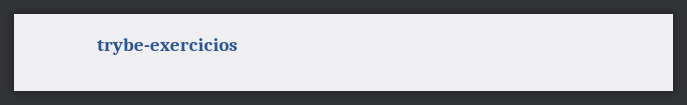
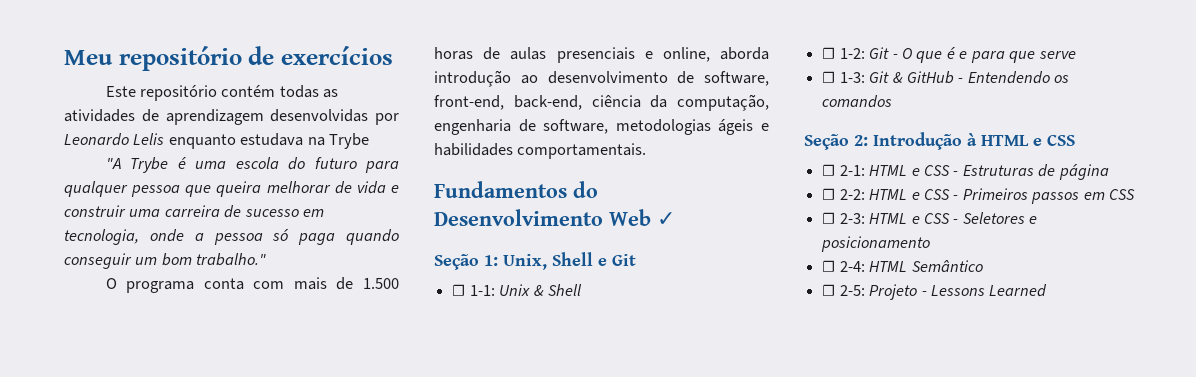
- trybe-exercicios
+ Meu repositório de exercícios
+ Este repositório contém todas as atividades de aprendizagem desenvolvidas por Leonardo Lelis enquanto estudava na Trybe
+ "A Trybe é uma escola do futuro para qualquer pessoa que queira melhorar de vida e construir uma carreira de sucesso em tecnologia, onde a pessoa só paga quando conseguir um bom trabalho."
+ O programa conta com mais de 1.500 horas de aulas presenciais e online, aborda introdução ao desenvolvimento de software, front-end, back-end, ciência da computação, engenharia de software, metodologias ágeis e habilidades comportamentais.
+ Fundamentos do Desenvolvimento Web ✓
+ Seção 1: Unix, Shell e Git
+ ☐ 1-1: Unix & Shell
+ ☐ 1-2: Git - O que é e para que serve
+ ☐ 1-3: Git & GitHub - Entendendo os comandos
+ Seção 2: Introdução à HTML e CSS
+ ☐ 2-1: HTML e CSS - Estruturas de página
+ ☐ 2-2: HTML e CSS - Primeiros passos em CSS
+ ☐ 2-3: HTML e CSS - Seletores e posicionamento
+ ☐ 2-4: HTML Semântico
+ ☐ 2-5: Projeto - Lessons Learned

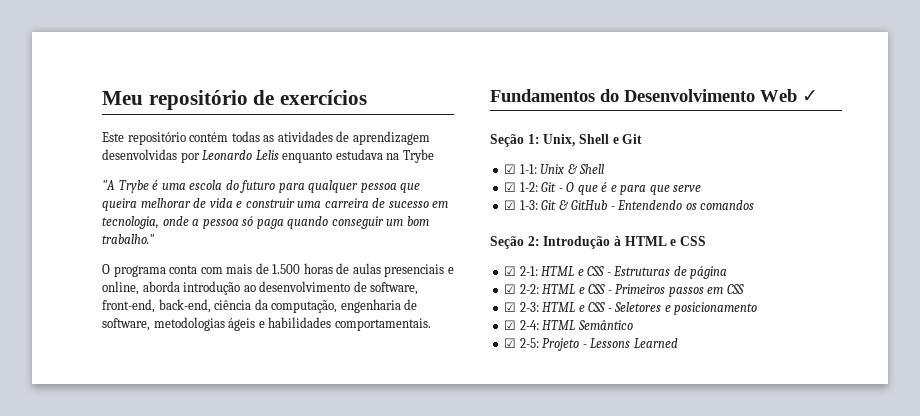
- ☐ 1-1: Unix & Shell
+ ☑ 1-1: Unix & Shell
- ☐ 1-2: Git - O que é e para que serve
+ ☑ 1-2: Git - O que é e para que serve
- ☐ 1-3: Git & GitHub - Entendendo os comandos
+ ☑ 1-3: Git & GitHub - Entendendo os comandos
- ☐ 2-1: HTML e CSS - Estruturas de página
+ ☑ 2-1: HTML e CSS - Estruturas de página
- ☐ 2-2: HTML e CSS - Primeiros passos em CSS
+ ☑ 2-2: HTML e CSS - Primeiros passos em CSS
- ☐ 2-3: HTML e CSS - Seletores e posicionamento
+ ☑ 2-3: HTML e CSS - Seletores e posicionamento
- ☐ 2-4: HTML Semântico
+ ☑ 2-4: HTML Semântico
- ☐ 2-5: Projeto - Lessons Learned
+ ☑ 2-5: Projeto - Lessons Learned

